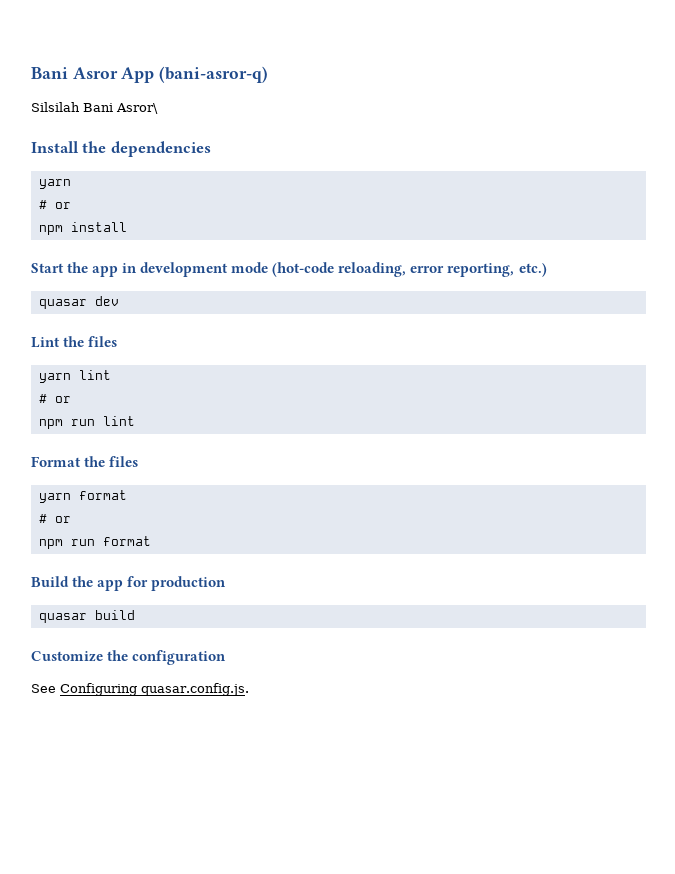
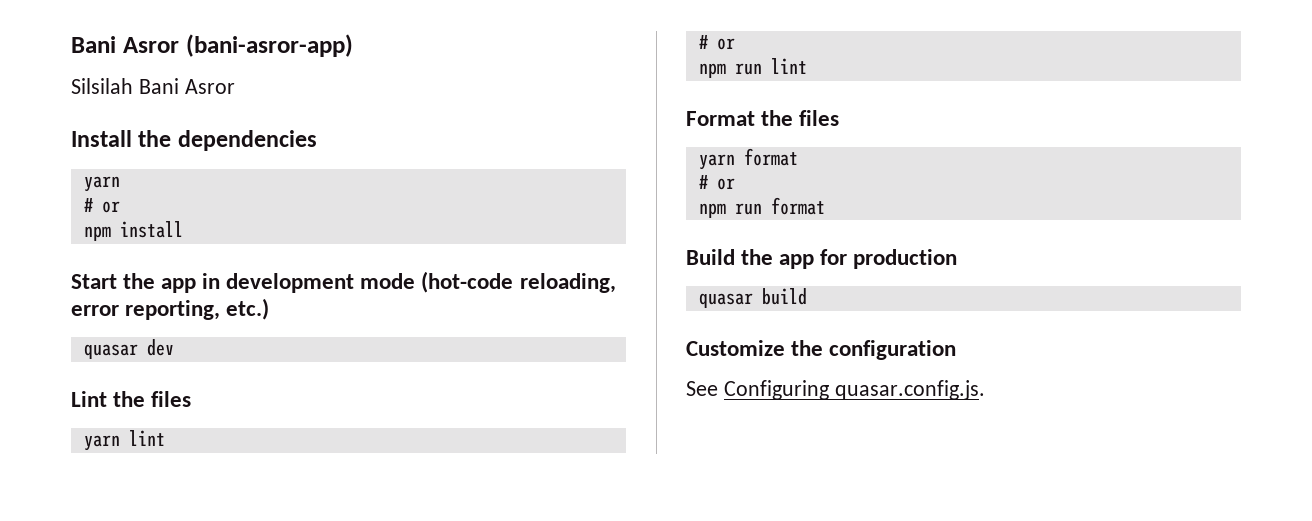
- Bani Asror App (bani-asror-q)
+ Bani Asror (bani-asror-app)
- Silsilah Bani Asror\
+ Silsilah Bani Asror

